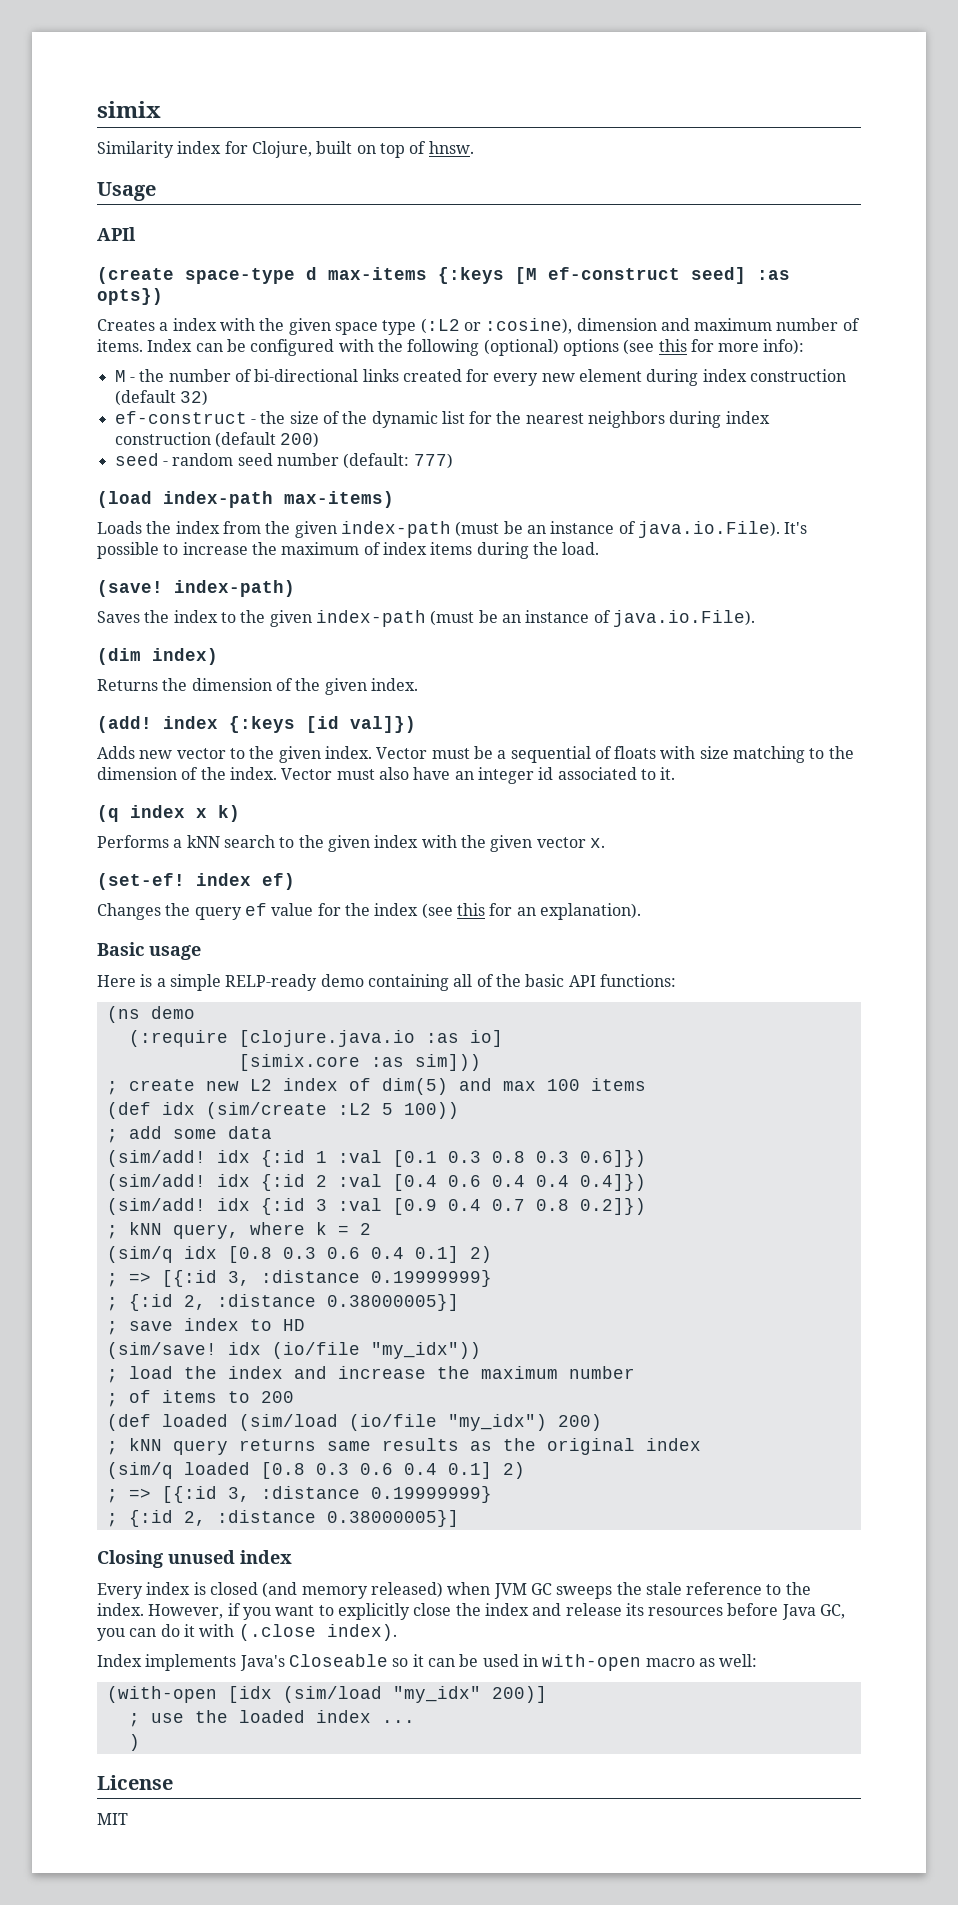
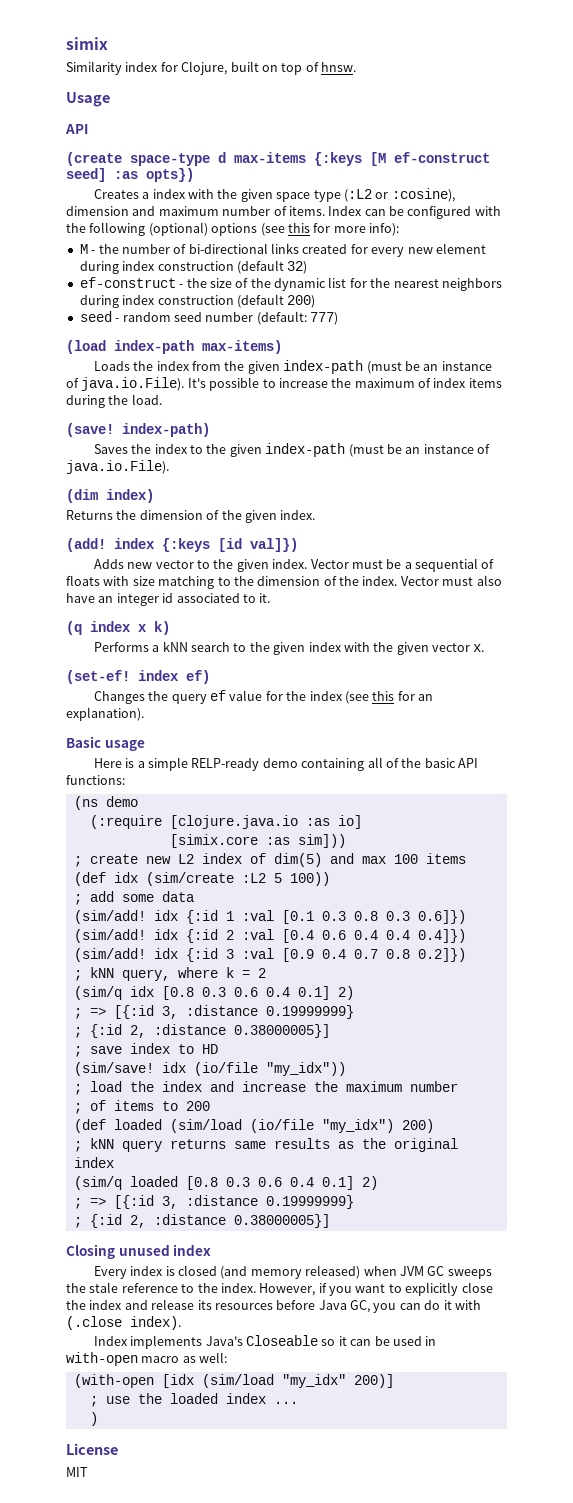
  Usage
- APIl
+ API

